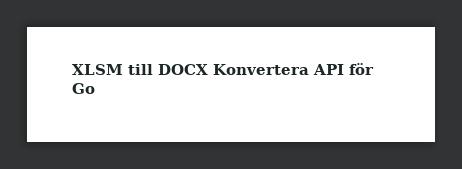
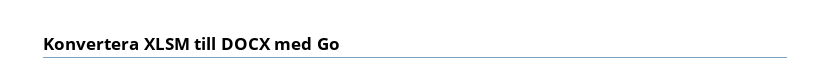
- XLSM till DOCX Konvertera API för Go
+ Konvertera XLSM till DOCX med Go

